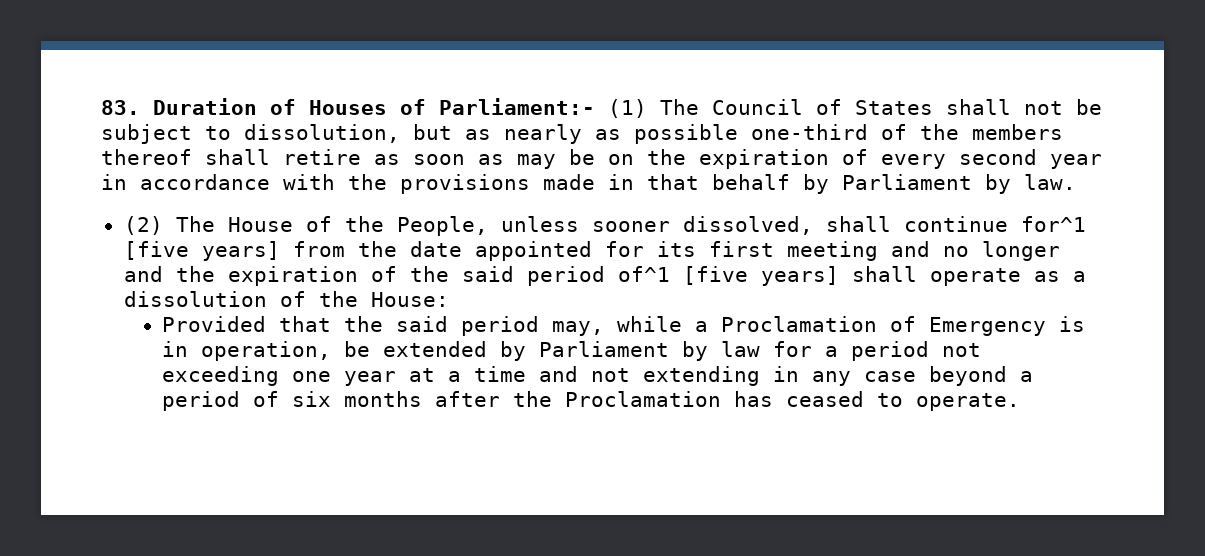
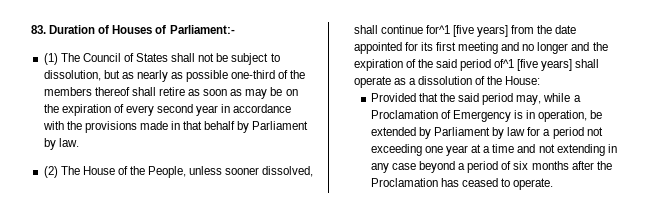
- 83. Duration of Houses of Parliament:- (1) The Council of States shall not be subject to dissolution, but as nearly as possible one-third of the members thereof shall retire as soon as may be on the expiration of every second year in accordance with the provisions made in that behalf by Parliament by law.
+ 83. Duration of Houses of Parliament:-
+ (1) The Council of States shall not be subject to dissolution, but as nearly as possible one-third of the members thereof shall retire as soon as may be on the expiration of every second year in accordance with the provisions made in that behalf by Parliament by law.

